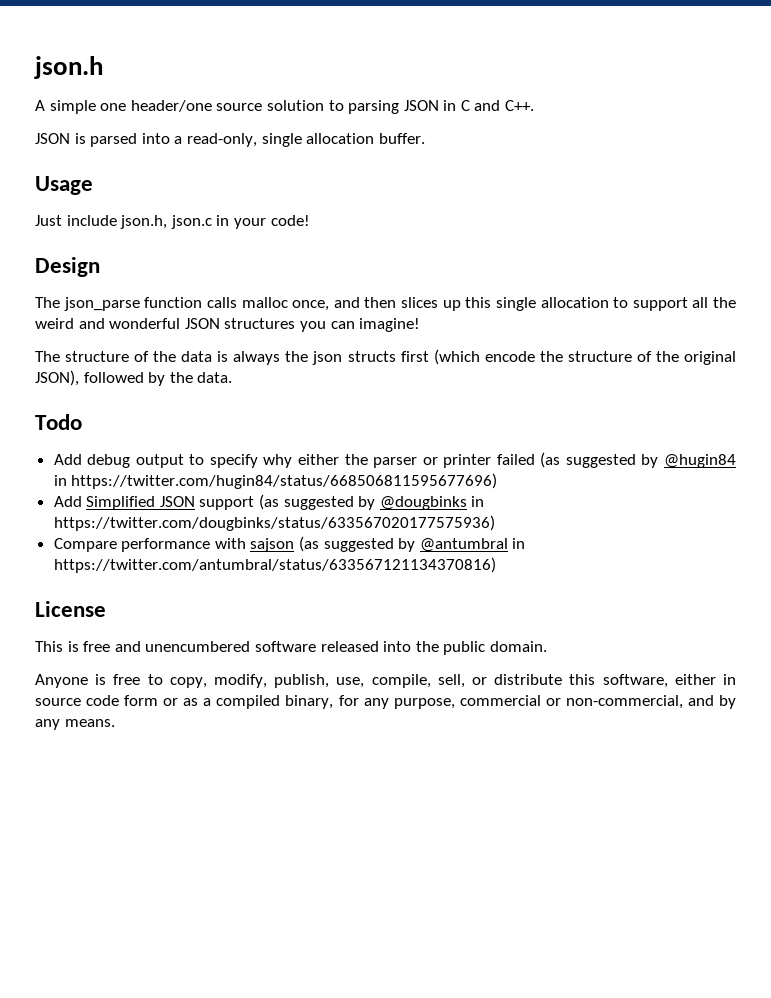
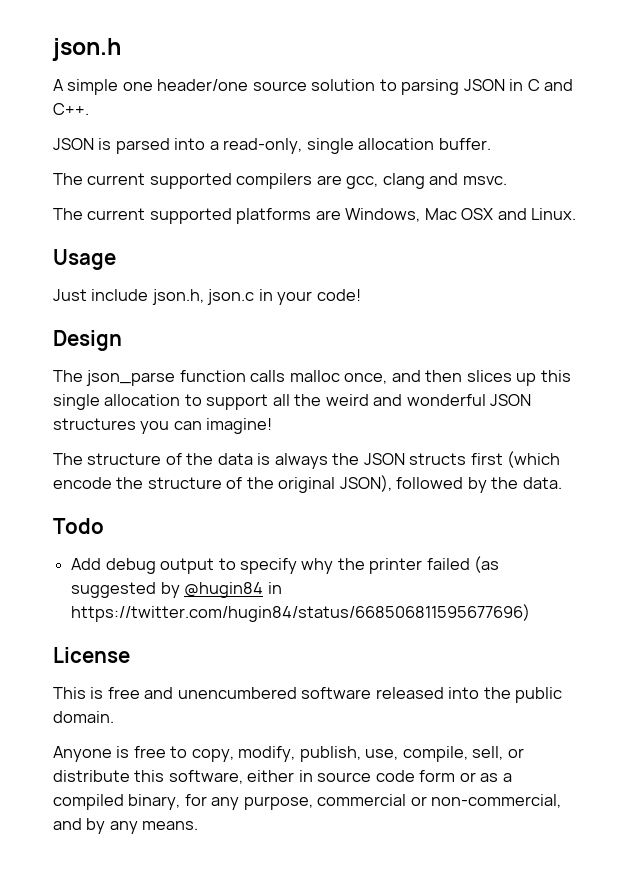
+ The current supported compilers are gcc, clang and msvc.
+ The current supported platforms are Windows, Mac OSX and Linux.
- The structure of the data is always the json structs first (which encode the structure of the original JSON), followed by the data.
+ The structure of the data is always the JSON structs first (which encode the structure of the original JSON), followed by the data.
- Add debug output to specify why either the parser or printer failed (as suggested by @hugin84 in https://twitter.com/hugin84/status/668506811595677696)
+ Add debug output to specify why the printer failed (as suggested by @hugin84 in https://twitter.com/hugin84/status/668506811595677696)
- Add Simplified JSON support (as suggested by @dougbinks in https://twitter.com/dougbinks/status/633567020177575936)
- Compare performance with sajson (as suggested by @antumbral in https://twitter.com/antumbral/status/633567121134370816)

